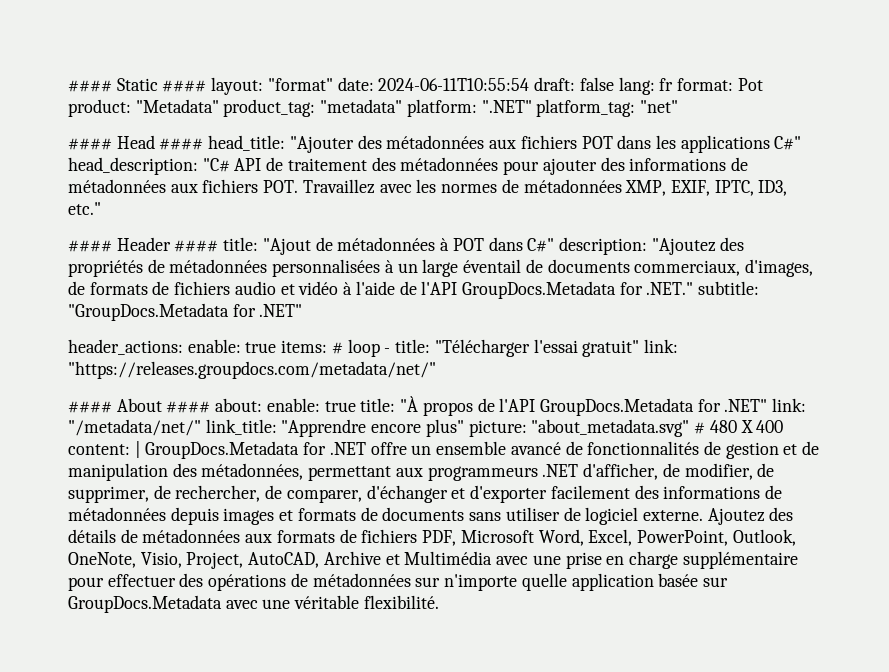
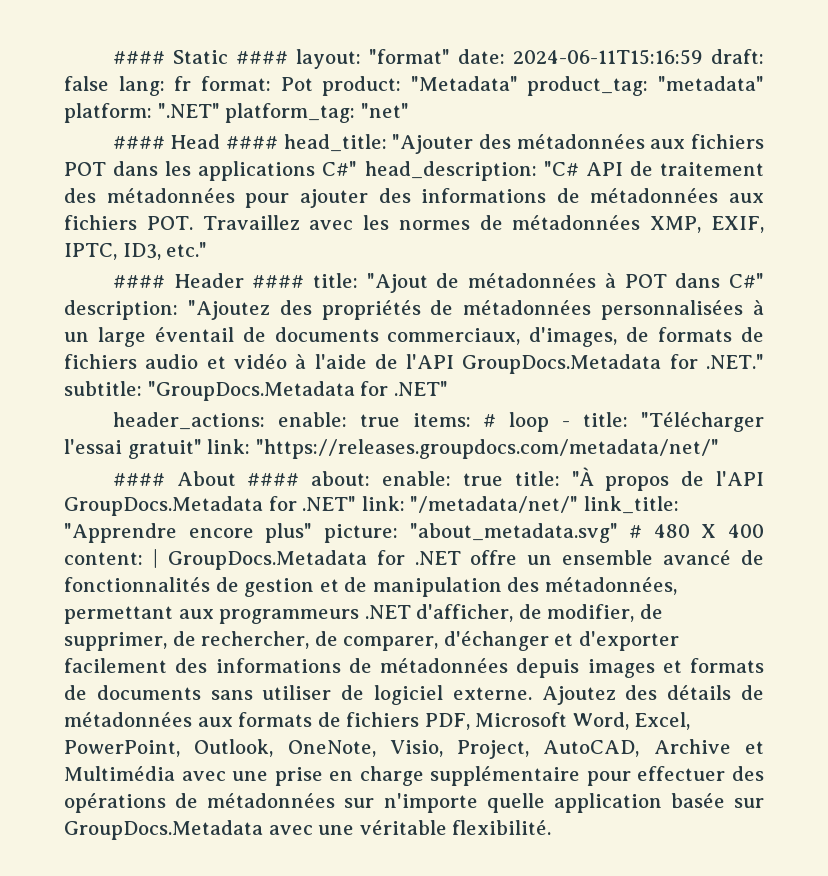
- #### Static #### layout: "format" date: 2024-06-11T10:55:54 draft: false lang: fr format: Pot product: "Metadata" product_tag: "metadata" platform: ".NET" platform_tag: "net"
+ #### Static #### layout: "format" date: 2024-06-11T15:16:59 draft: false lang: fr format: Pot product: "Metadata" product_tag: "metadata" platform: ".NET" platform_tag: "net"

